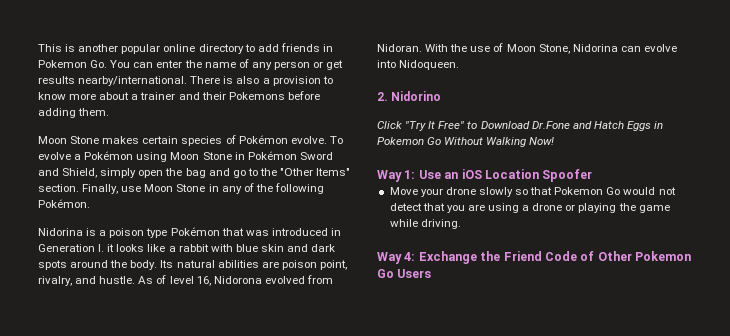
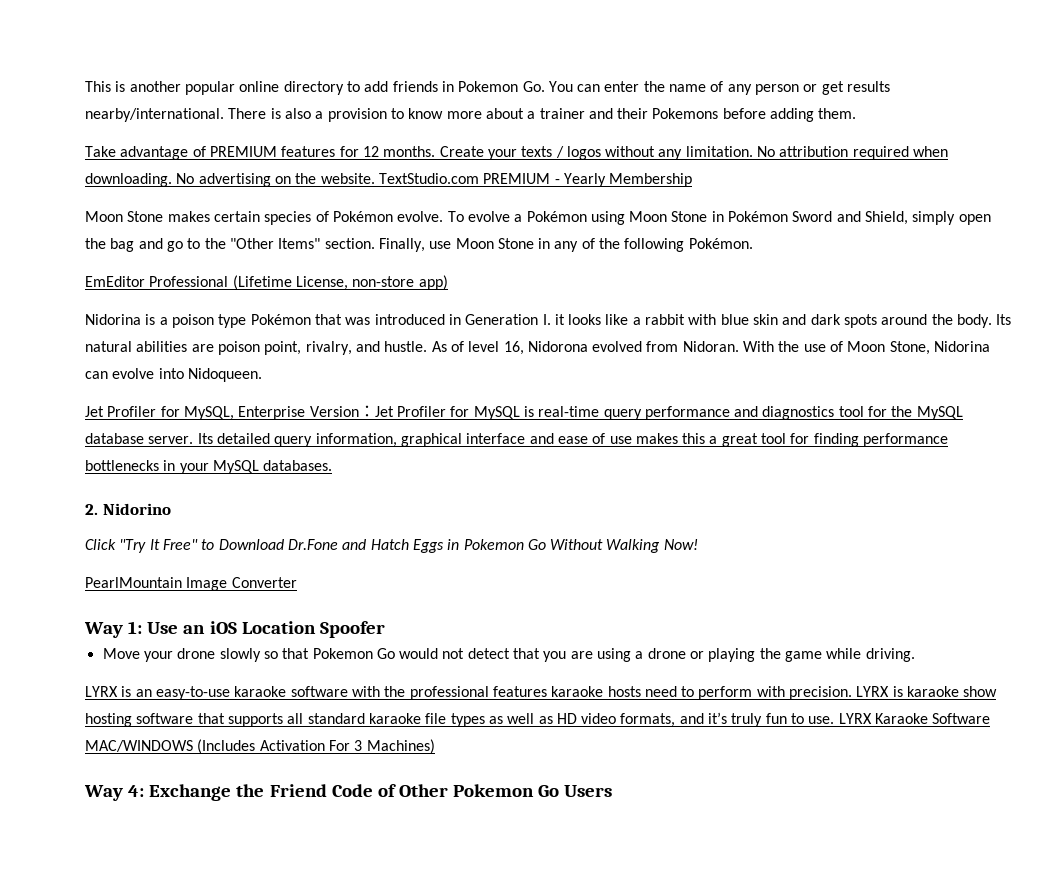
+ Take advantage of PREMIUM features for 12 months. Create your texts / logos without any limitation. No attribution required when downloading. No advertising on the website. TextStudio.com PREMIUM - Yearly Membership
+ EmEditor Professional (Lifetime License, non-store app)
+ Jet Profiler for MySQL, Enterprise Version：Jet Profiler for MySQL is real-time query performance and diagnostics tool for the MySQL database server. Its detailed query information, graphical interface and ease of use makes this a great tool for finding performance bottlenecks in your MySQL databases.
+ PearlMountain Image Converter
+ LYRX is an easy-to-use karaoke software with the professional features karaoke hosts need to perform with precision. LYRX is karaoke show hosting software that supports all standard karaoke file types as well as HD video formats, and it’s truly fun to use. LYRX Karaoke Software MAC/WINDOWS (Includes Activation For 3 Machines)

